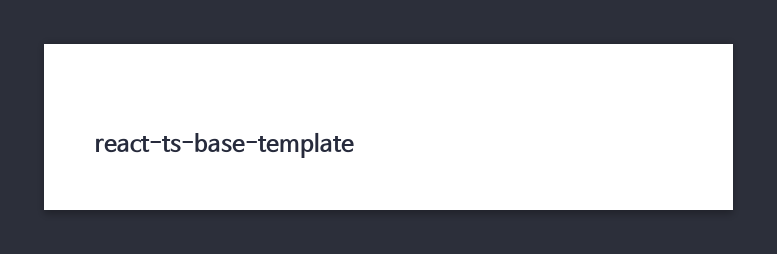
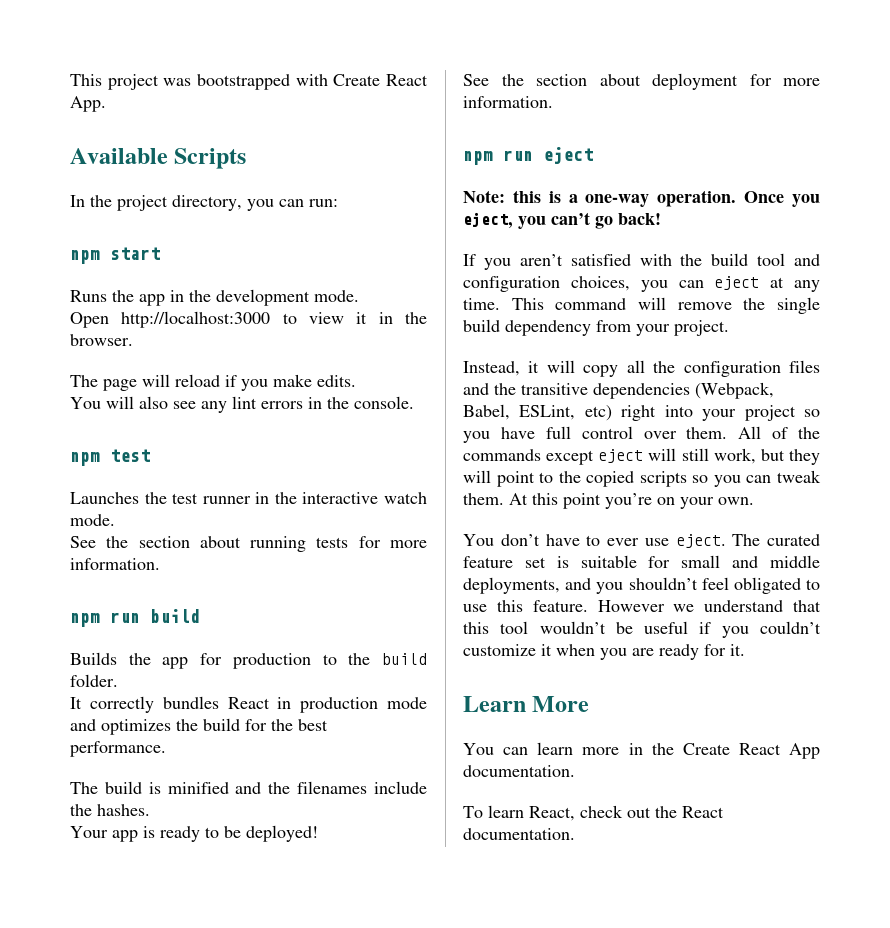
- react-ts-base-template
+ This project was bootstrapped with Create React App.
+ Available Scripts
+ In the project directory, you can run:
+ npm start
+ Runs the app in the development mode.
+ Open http://localhost:3000 to view it in the browser.
+ The page will reload if you make edits.
+ You will also see any lint errors in the console.
+ npm test
+ Launches the test runner in the interactive watch mode.
+ See the section about running tests for more information.
+ npm run build
+ Builds the app for production to the build folder.
+ It correctly bundles React in production mode and optimizes the build for the best performance.
+ The build is minified and the filenames include the hashes.
+ Your app is ready to be deployed!
+ See the section about deployment for more information.
+ npm run eject
+ Note: this is a one-way operation. Once you eject, you can’t go back!
+ If you aren’t satisfied with the build tool and configuration choices, you can eject at any time. This command will remove the single build dependency from your project.
+ Instead, it will copy all the configuration files and the transitive dependencies (Webpack, Babel, ESLint, etc) right into your project so you have full control over them. All of the commands except eject will still work, but they will point to the copied scripts so you can tweak them. At this point you’re on your own.
+ You don’t have to ever use eject. The curated feature set is suitable for small and middle deployments, and you shouldn’t feel obligated to use this feature. However we understand that this tool wouldn’t be useful if you couldn’t customize it when you are ready for it.
+ Learn More
+ You can learn more in the Create React App documentation.
+ To learn React, check out the React documentation.

